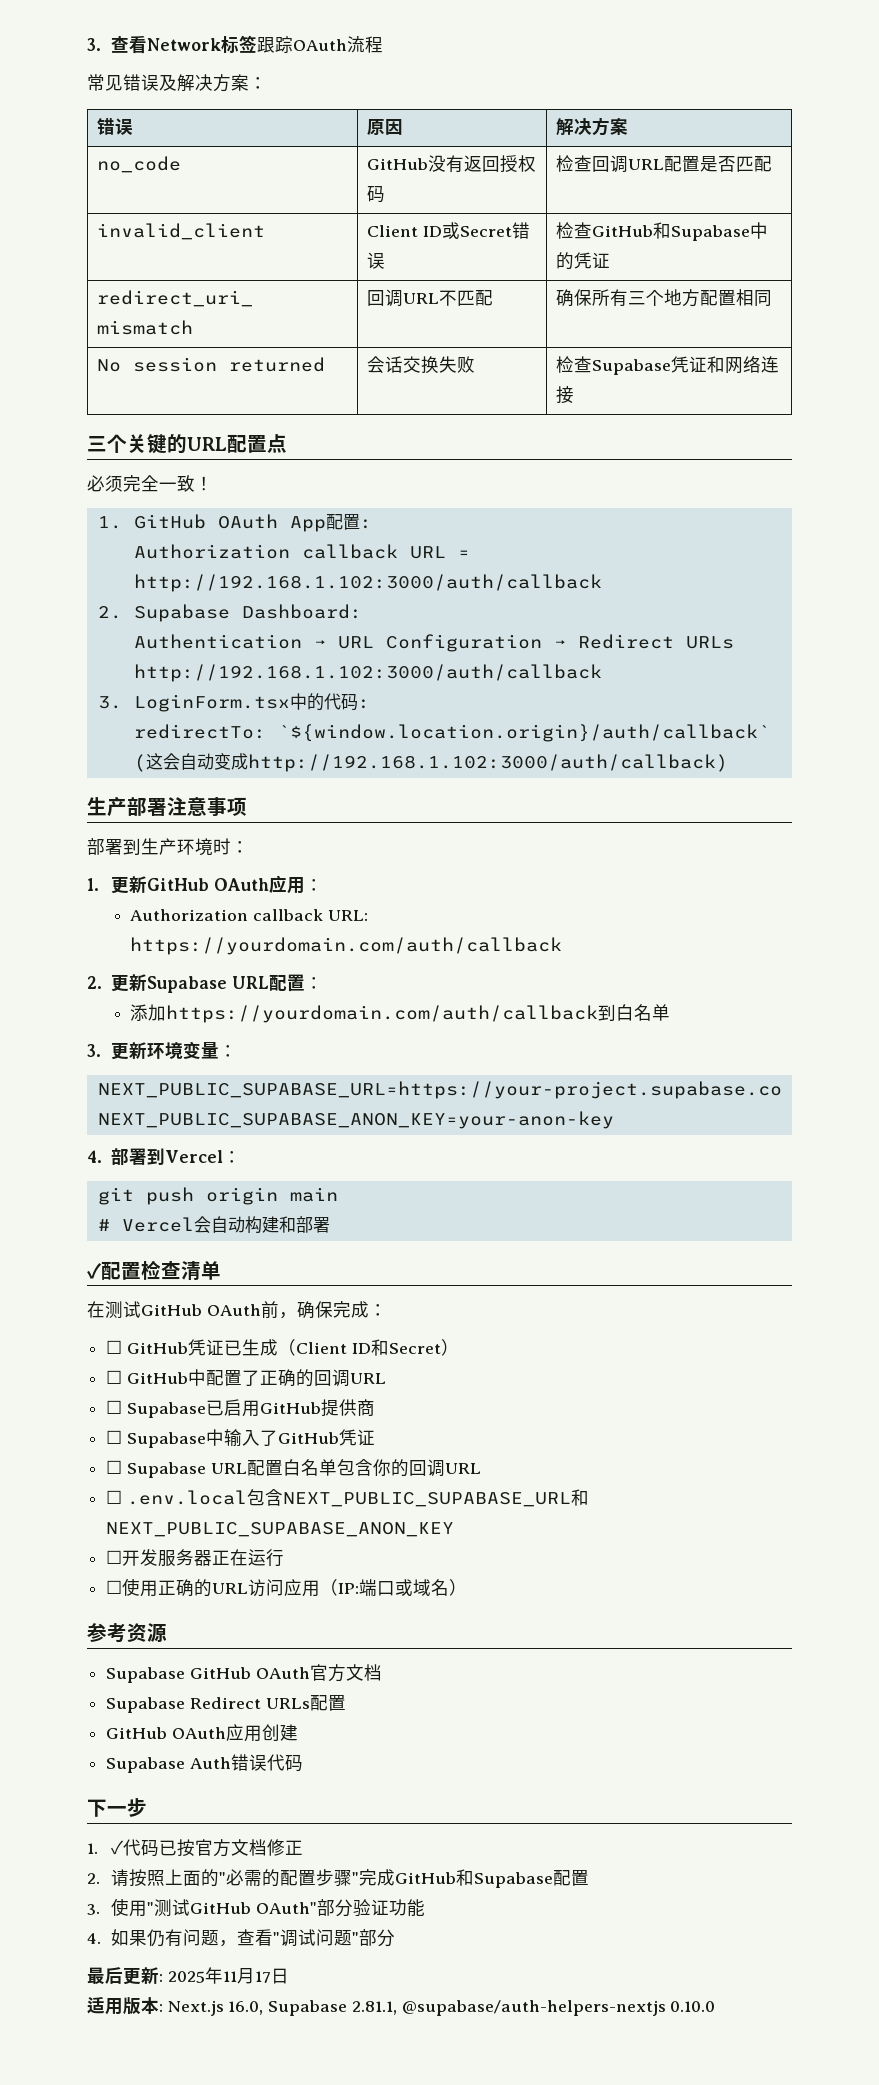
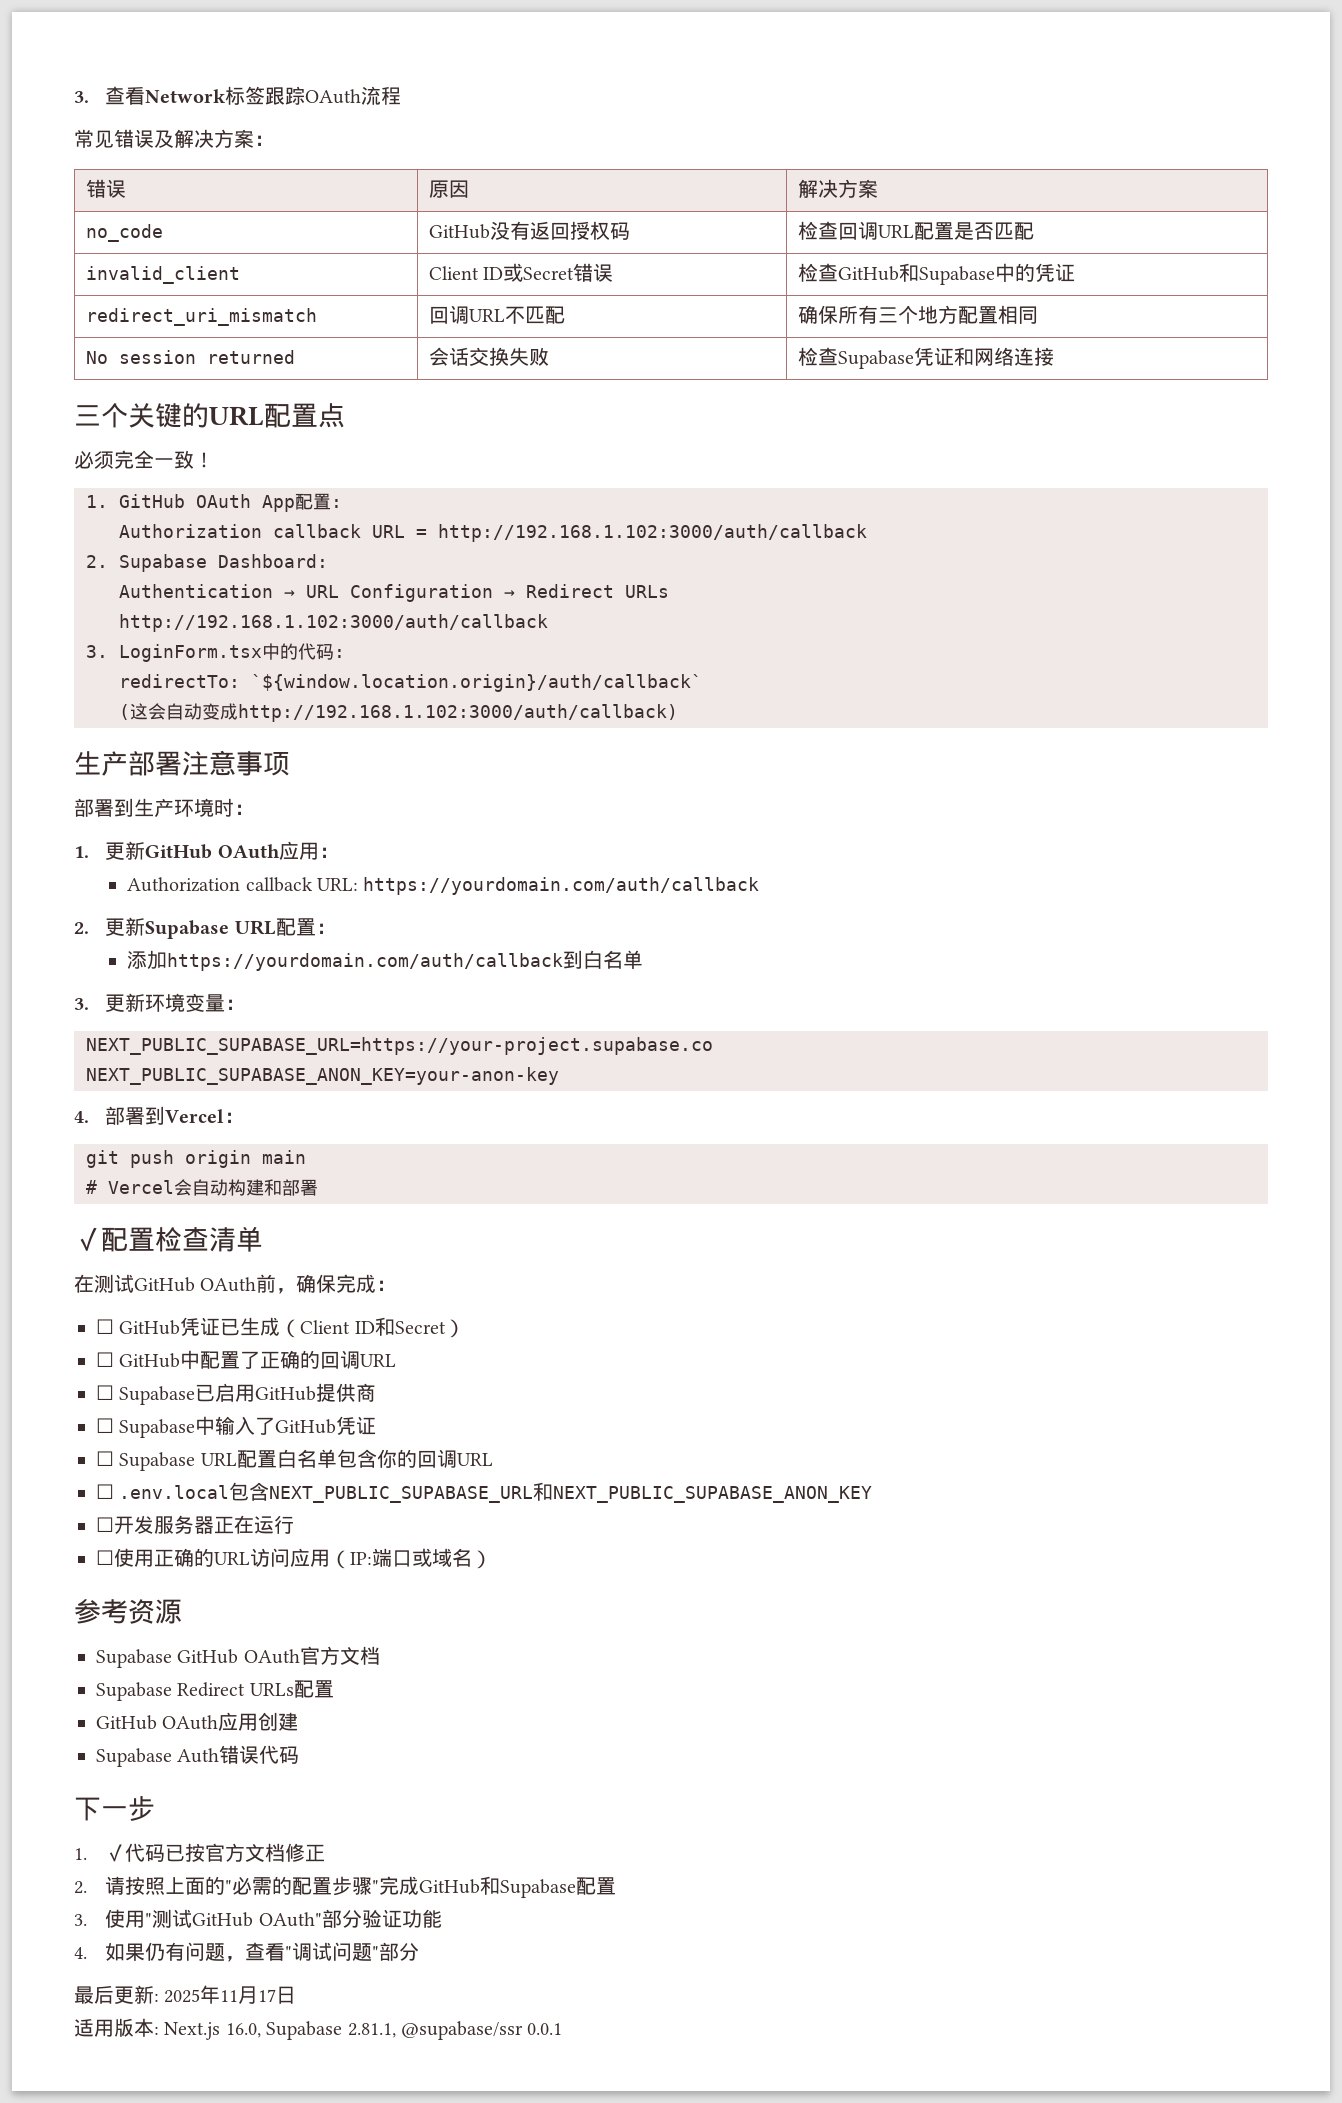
- 适用版本: Next.js 16.0, Supabase 2.81.1, @supabase/auth-helpers-nextjs 0.10.0
+ 适用版本: Next.js 16.0, Supabase 2.81.1, @supabase/ssr 0.0.1

